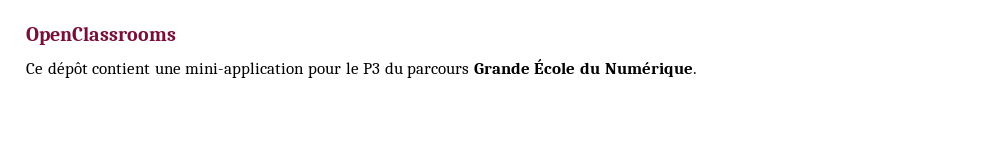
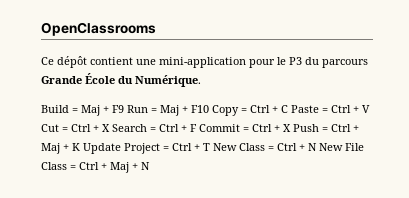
+ Build = Maj + F9 Run = Maj + F10 Copy = Ctrl + C Paste = Ctrl + V Cut = Ctrl + X Search = Ctrl + F Commit = Ctrl + X Push = Ctrl + Maj + K Update Project = Ctrl + T New Class = Ctrl + N New File Class = Ctrl + Maj + N

